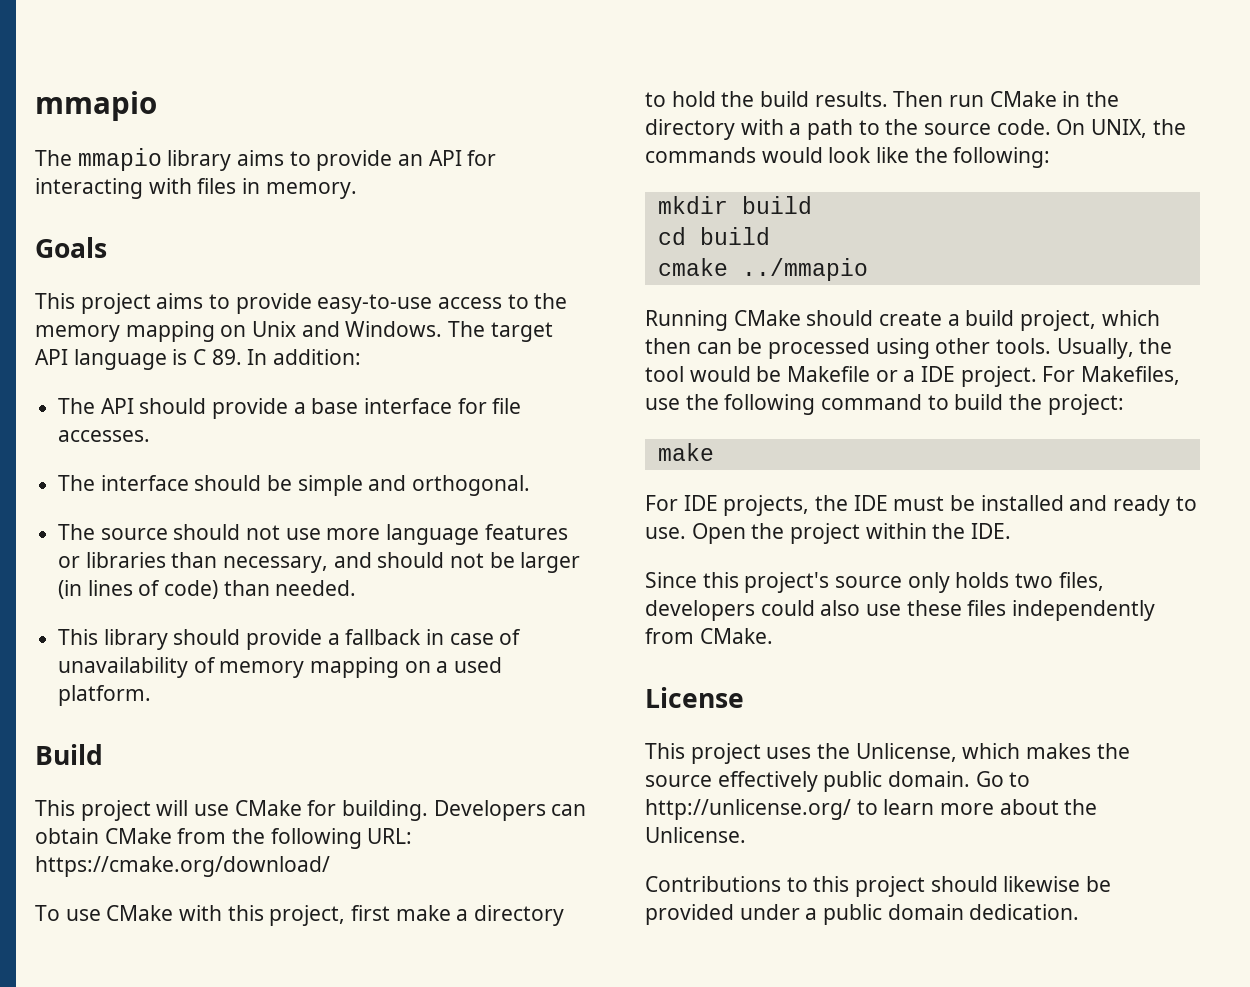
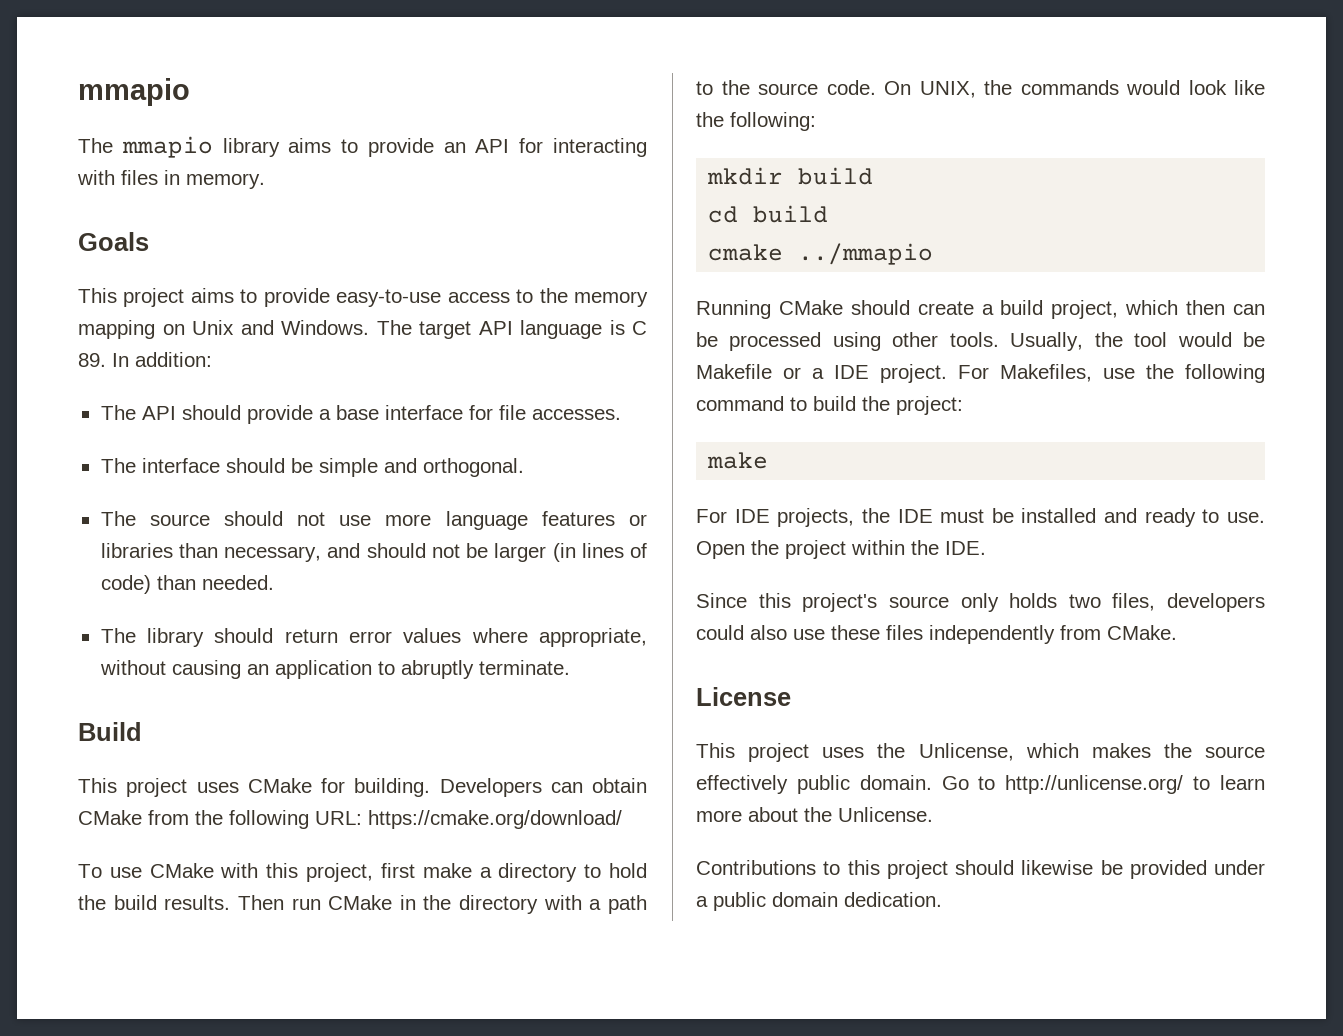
- This library should provide a fallback in case of unavailability of memory mapping on a used platform.
+ The library should return error values where appropriate, without causing an application to abruptly terminate.
- This project will use CMake for building.
+ This project uses CMake for building.

